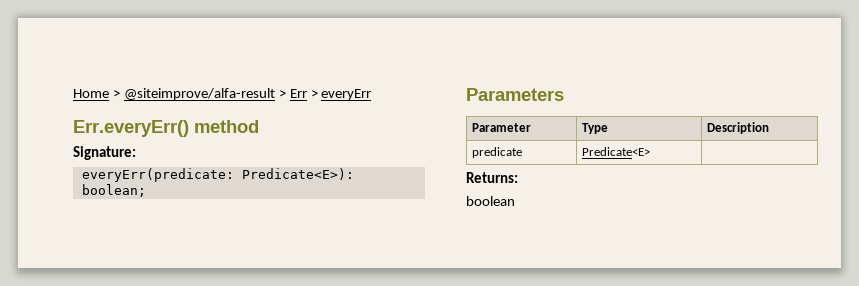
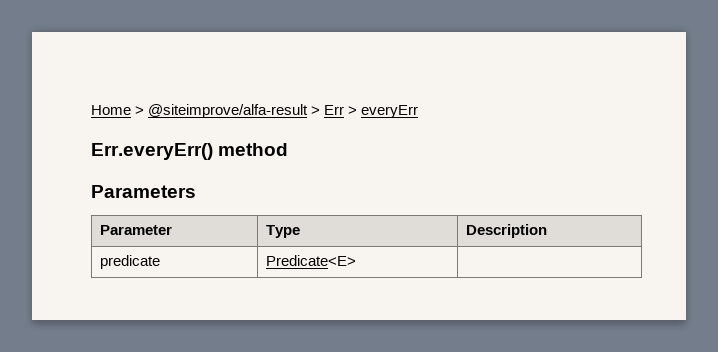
- Signature:
- everyErr(predicate: Predicate<E>): boolean;
- Returns:
- boolean

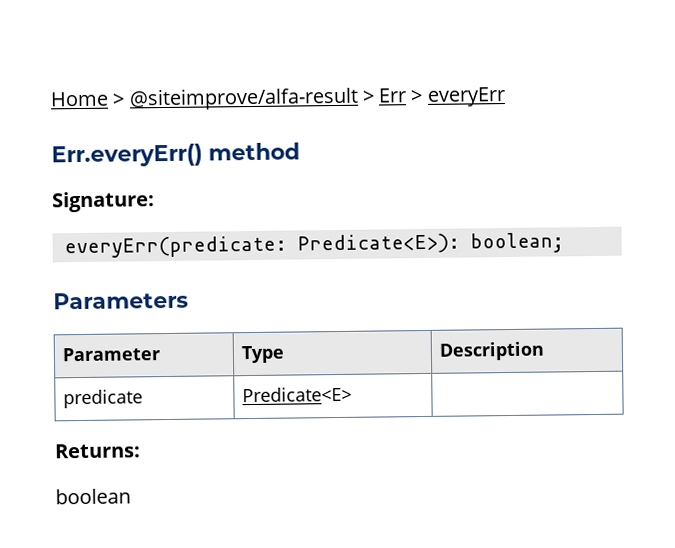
+ Signature:
+ everyErr(predicate: Predicate<E>): boolean;
+ Returns:
+ boolean

